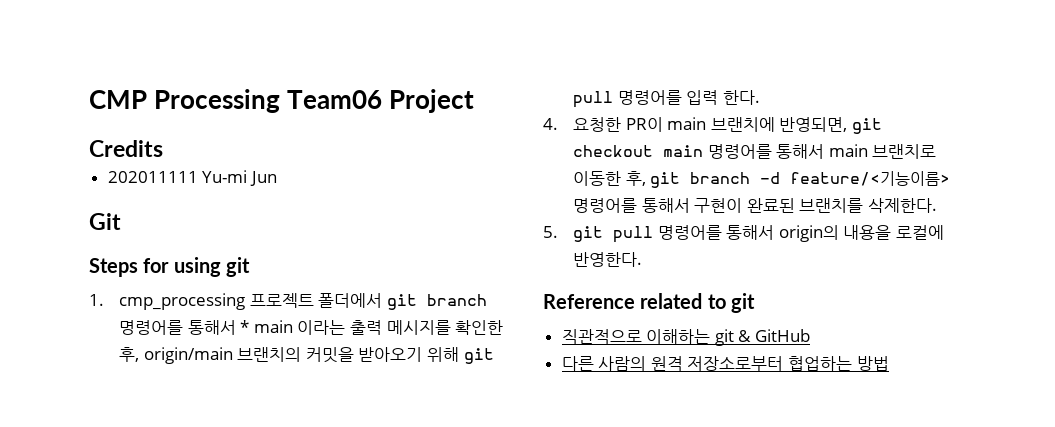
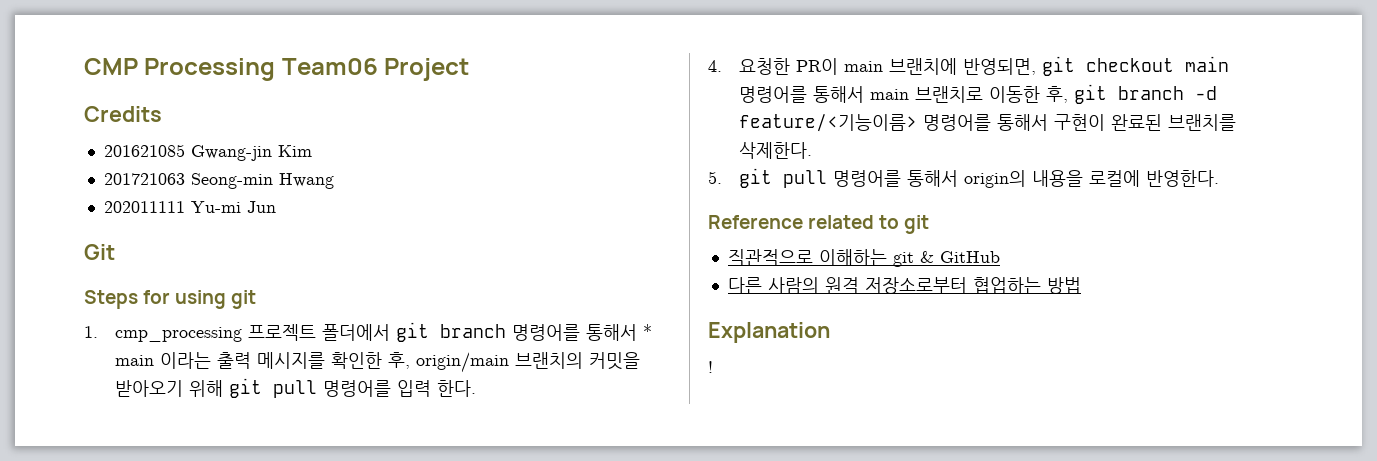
+ 201621085 Gwang-jin Kim
+ 201721063 Seong-min Hwang
+ Explanation
+ !

